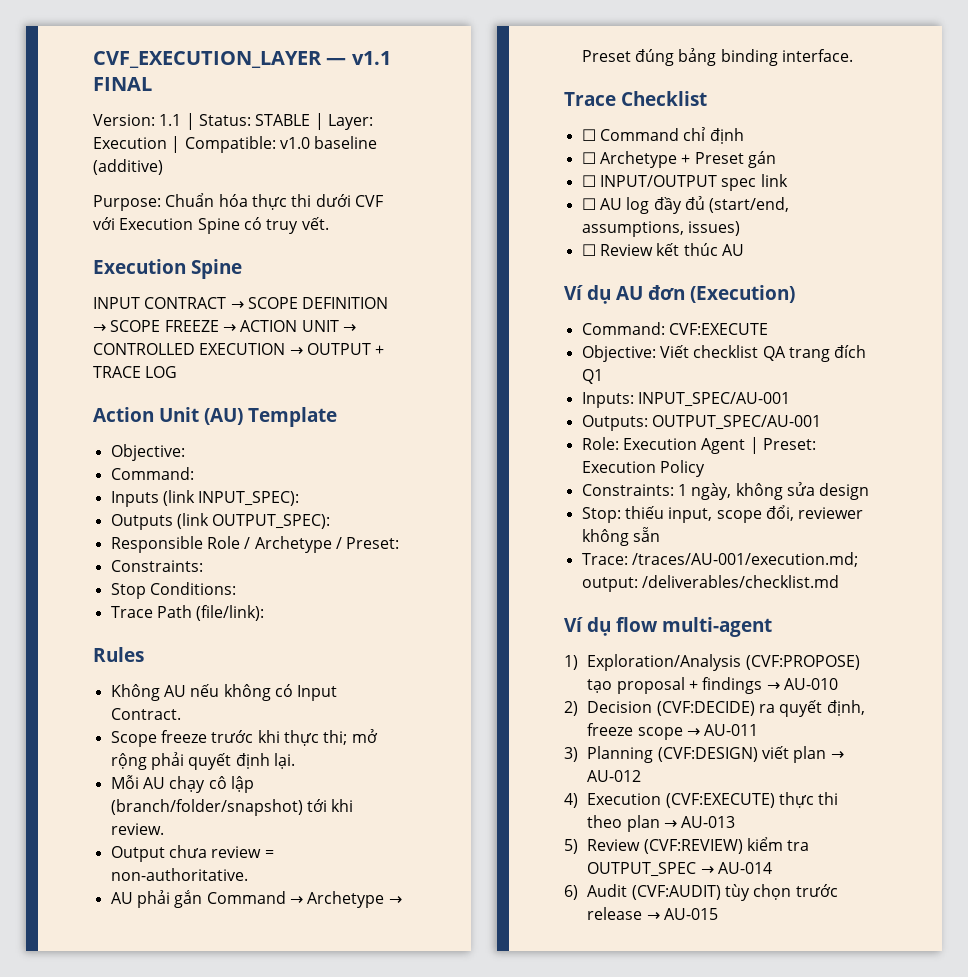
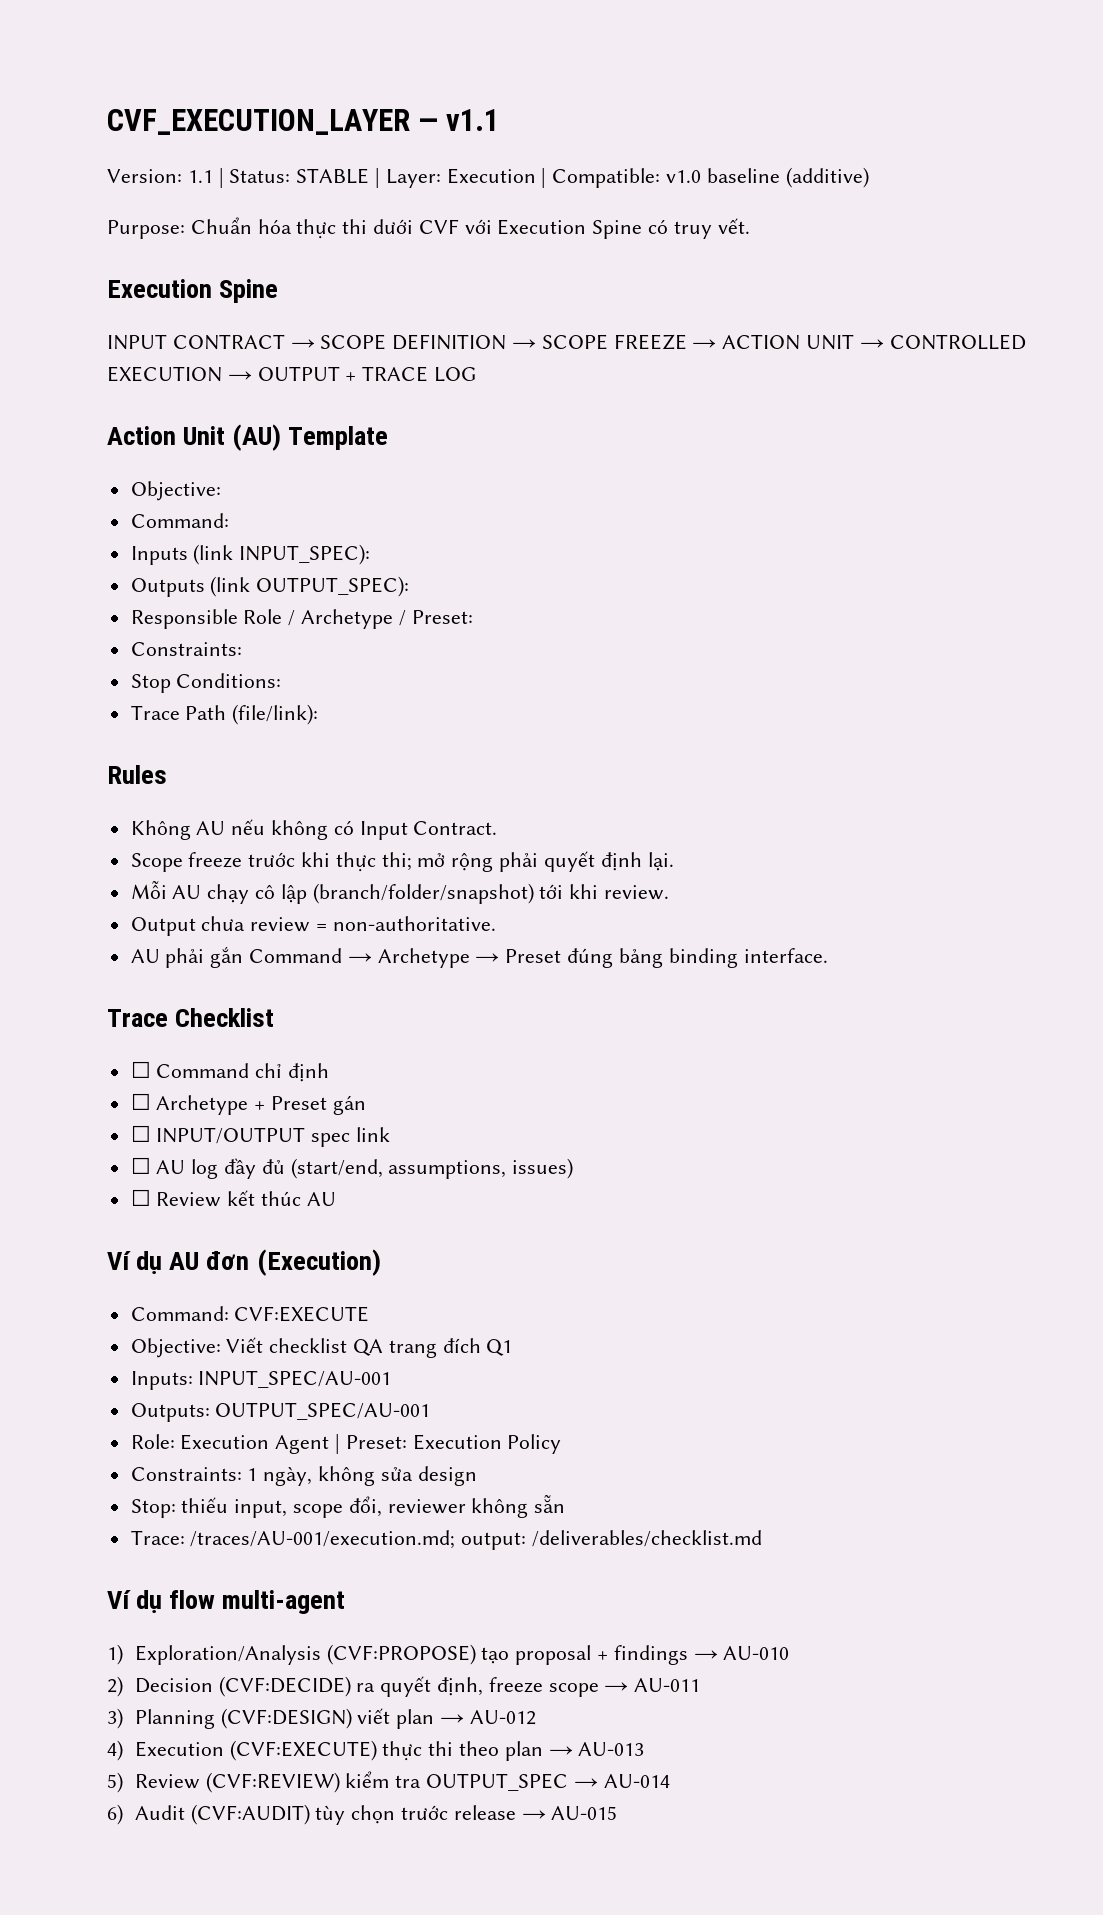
- CVF_EXECUTION_LAYER — v1.1 FINAL
+ CVF_EXECUTION_LAYER — v1.1

